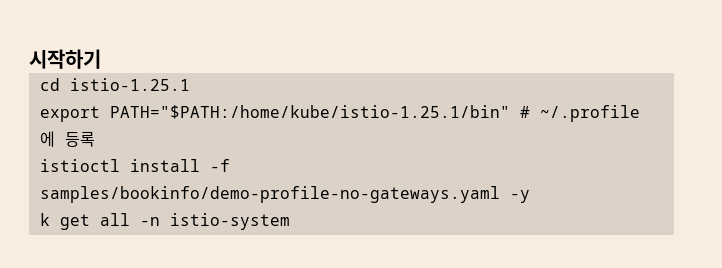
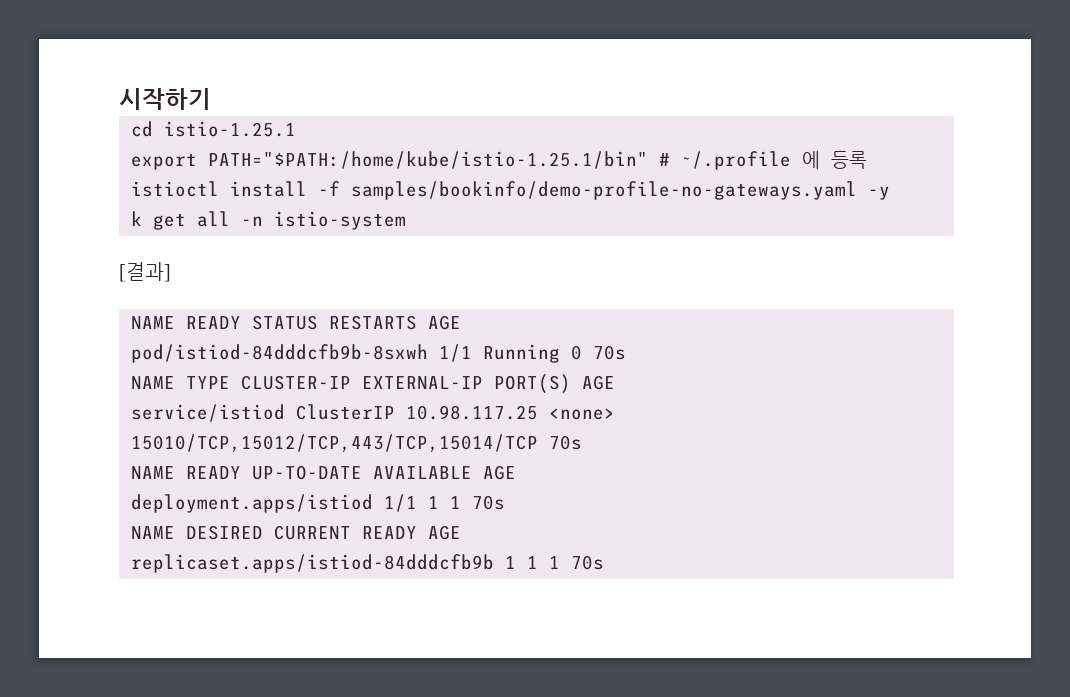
+ [결과]
+ NAME READY STATUS RESTARTS AGE
+ pod/istiod-84dddcfb9b-8sxwh 1/1 Running 0 70s
+ NAME TYPE CLUSTER-IP EXTERNAL-IP PORT(S) AGE
+ service/istiod ClusterIP 10.98.117.25 <none> 15010/TCP,15012/TCP,443/TCP,15014/TCP 70s
+ NAME READY UP-TO-DATE AVAILABLE AGE
+ deployment.apps/istiod 1/1 1 1 70s
+ NAME DESIRED CURRENT READY AGE
+ replicaset.apps/istiod-84dddcfb9b 1 1 1 70s

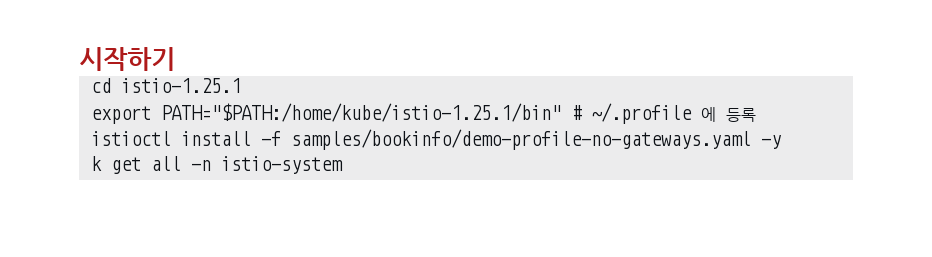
- [결과]
- NAME READY STATUS RESTARTS AGE
- pod/istiod-84dddcfb9b-8sxwh 1/1 Running 0 70s
- NAME TYPE CLUSTER-IP EXTERNAL-IP PORT(S) AGE
- service/istiod ClusterIP 10.98.117.25 <none> 15010/TCP,15012/TCP,443/TCP,15014/TCP 70s
- NAME READY UP-TO-DATE AVAILABLE AGE
- deployment.apps/istiod 1/1 1 1 70s
- NAME DESIRED CURRENT READY AGE
- replicaset.apps/istiod-84dddcfb9b 1 1 1 70s

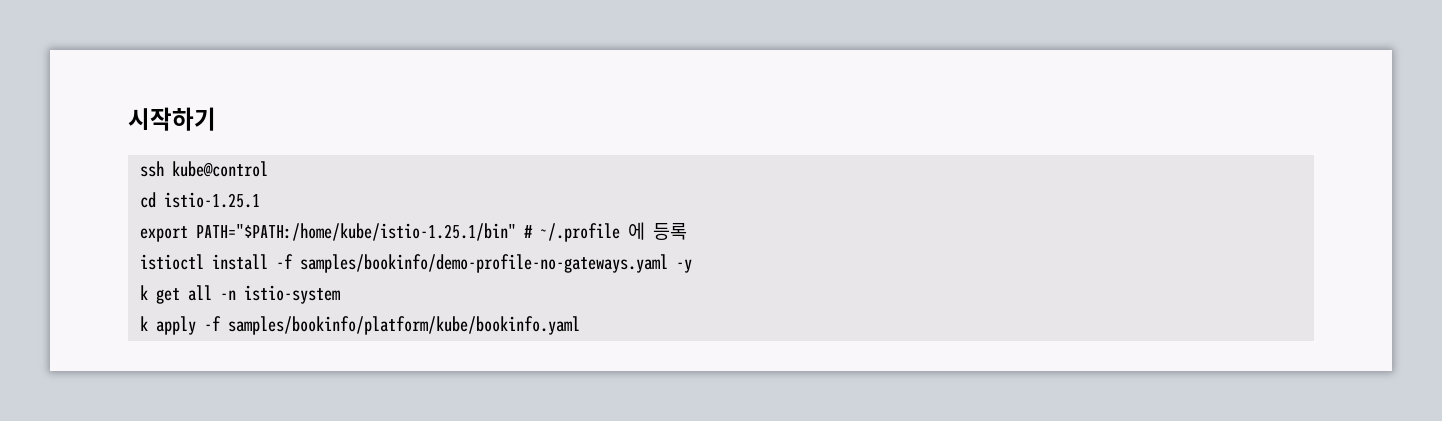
+ ssh kube@control
+ k apply -f samples/bookinfo/platform/kube/bookinfo.yaml

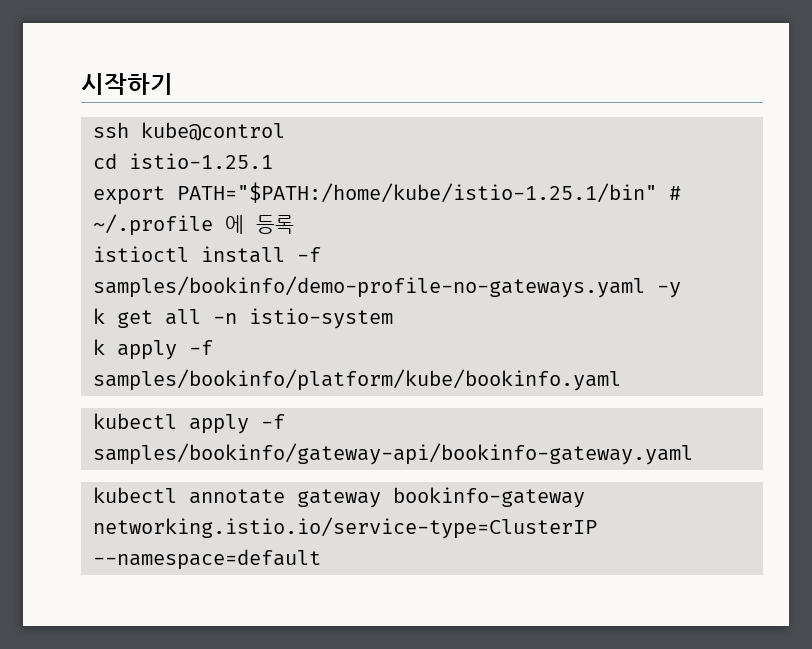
+ kubectl apply -f samples/bookinfo/gateway-api/bookinfo-gateway.yaml
+ kubectl annotate gateway bookinfo-gateway networking.istio.io/service-type=ClusterIP --namespace=default

